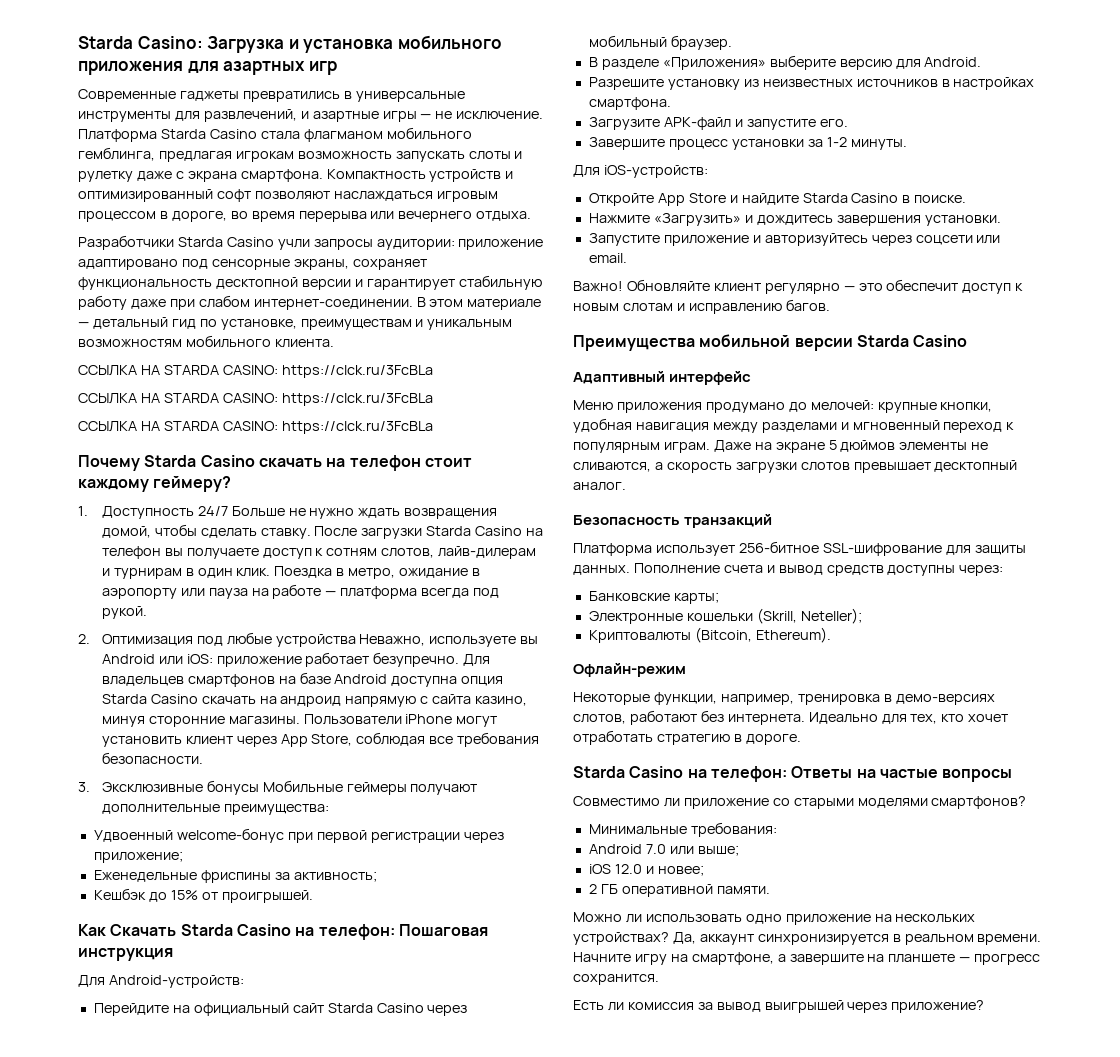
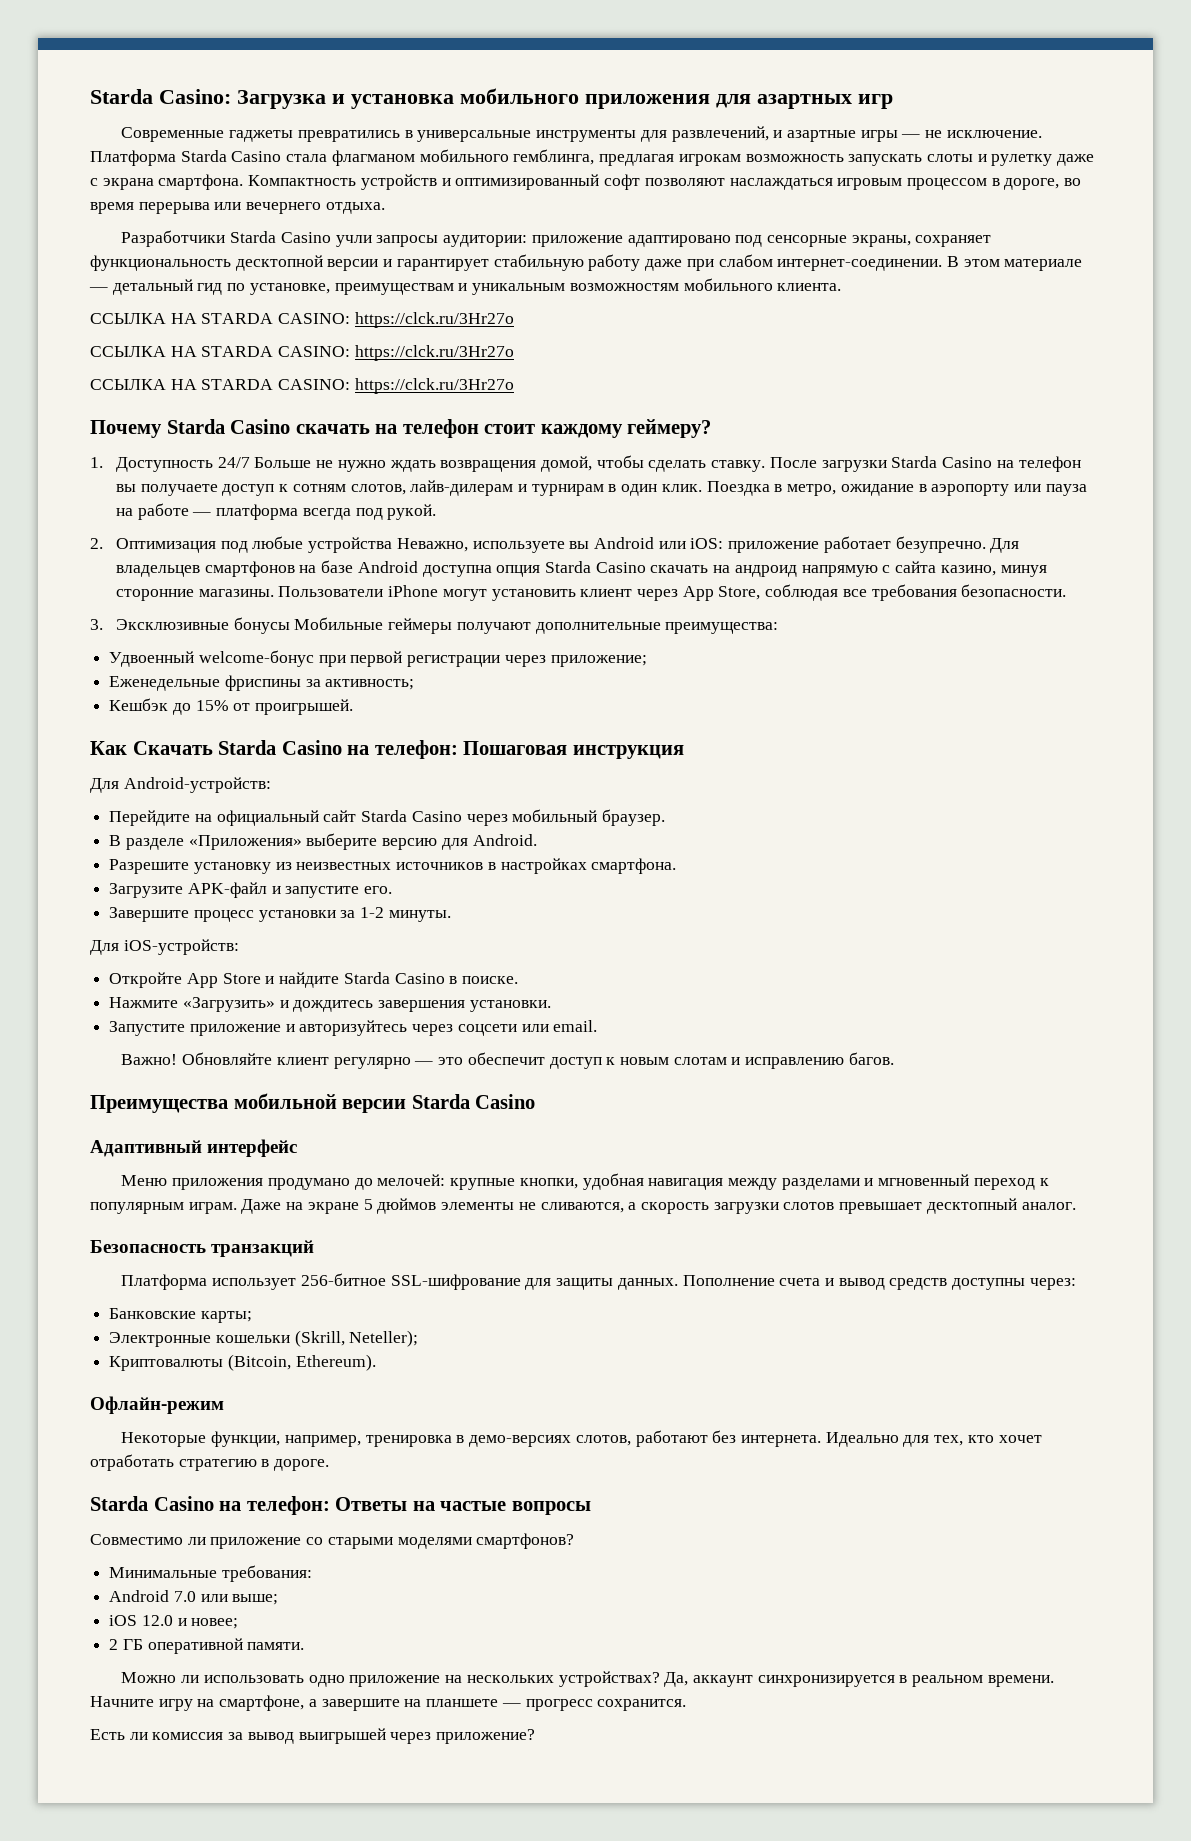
  В этом материале — детальный гид по установке, преимуществам и уникальным возможностям мобильного клиента.
- ССЫЛКА НА STARDA CASINO: https://clck.ru/3FcBLa
- ССЫЛКА НА STARDA CASINO: https://clck.ru/3FcBLa
- ССЫЛКА НА STARDA CASINO: https://clck.ru/3FcBLa
+ ССЫЛКА НА STARDA CASINO: https://clck.ru/3Hr27o
+ ССЫЛКА НА STARDA CASINO: https://clck.ru/3Hr27o
+ ССЫЛКА НА STARDA CASINO: https://clck.ru/3Hr27o

